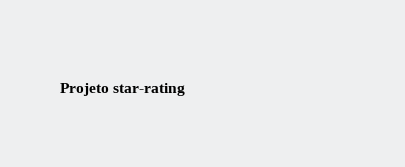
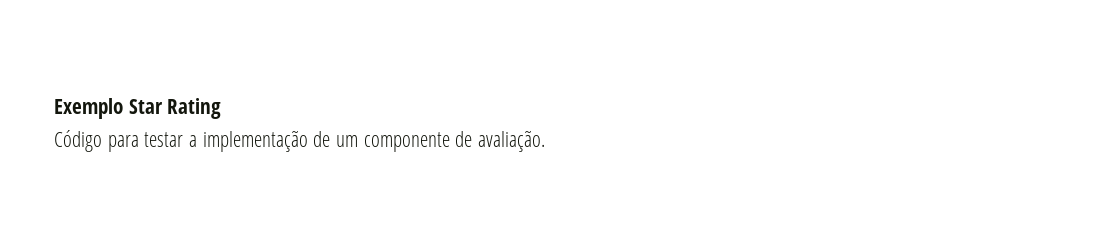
- Projeto star-rating
+ Exemplo Star Rating
+ Código para testar a implementação de um componente de avaliação.

